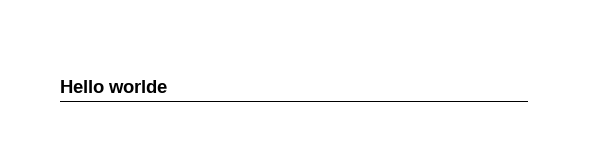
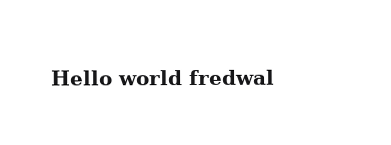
- Hello worlde
+ Hello world fredwal

